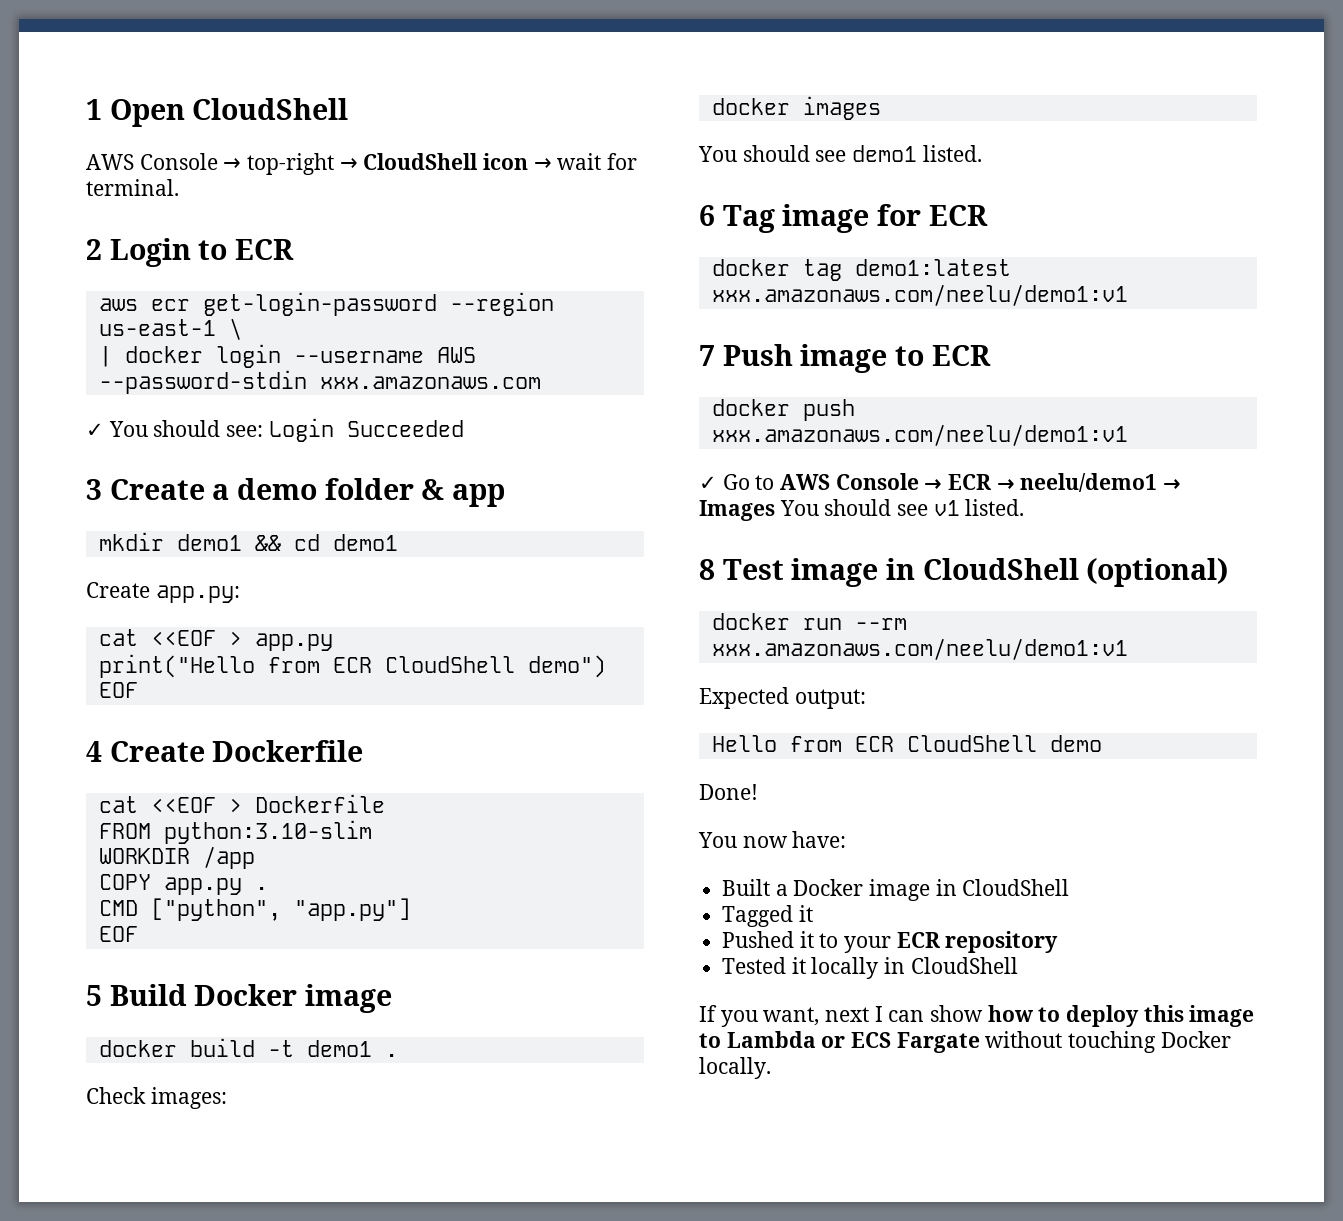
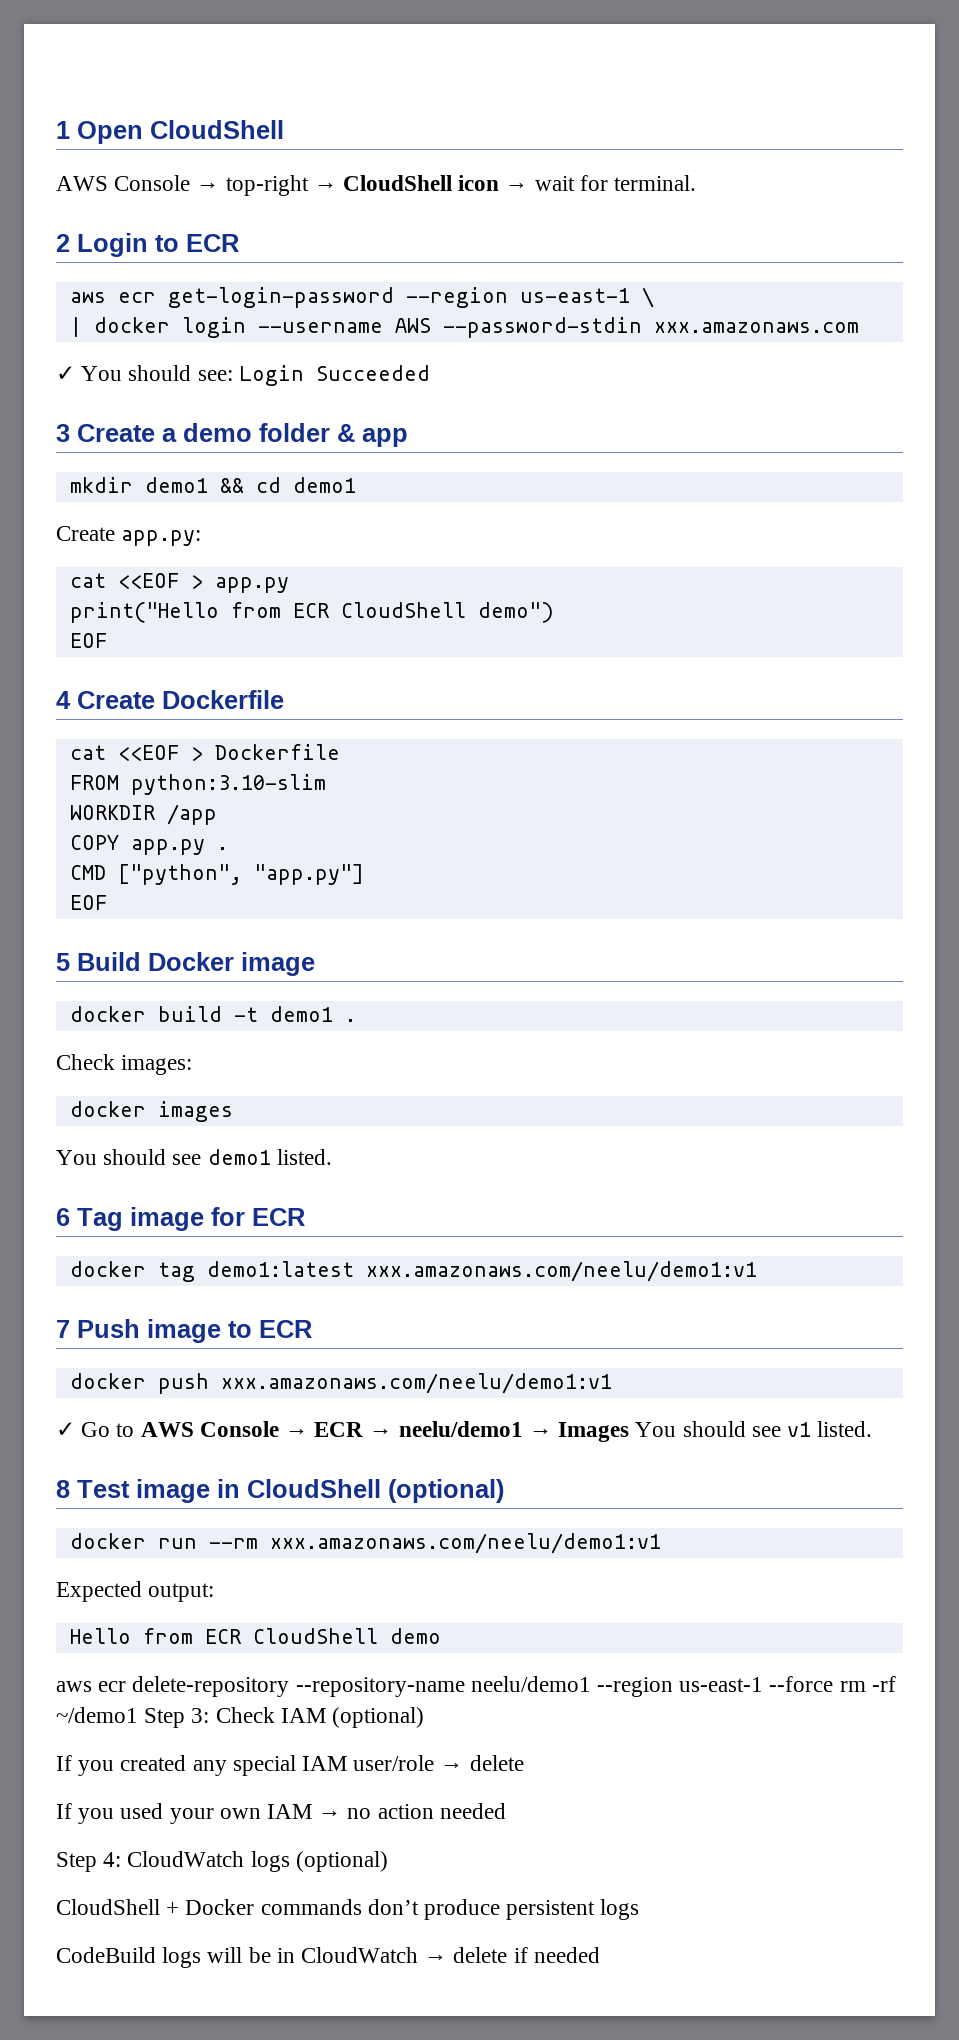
- Done!
- You now have:
- Built a Docker image in CloudShell
- Tagged it
- Pushed it to your ECR repository
- Tested it locally in CloudShell
- If you want, next I can show how to deploy this image to Lambda or ECS Fargate without touching Docker locally.
+ aws ecr delete-repository --repository-name neelu/demo1 --region us-east-1 --force rm -rf ~/demo1 Step 3: Check IAM (optional)
+ If you created any special IAM user/role → delete
+ If you used your own IAM → no action needed
+ Step 4: CloudWatch logs (optional)
+ CloudShell + Docker commands don’t produce persistent logs
+ CodeBuild logs will be in CloudWatch → delete if needed

